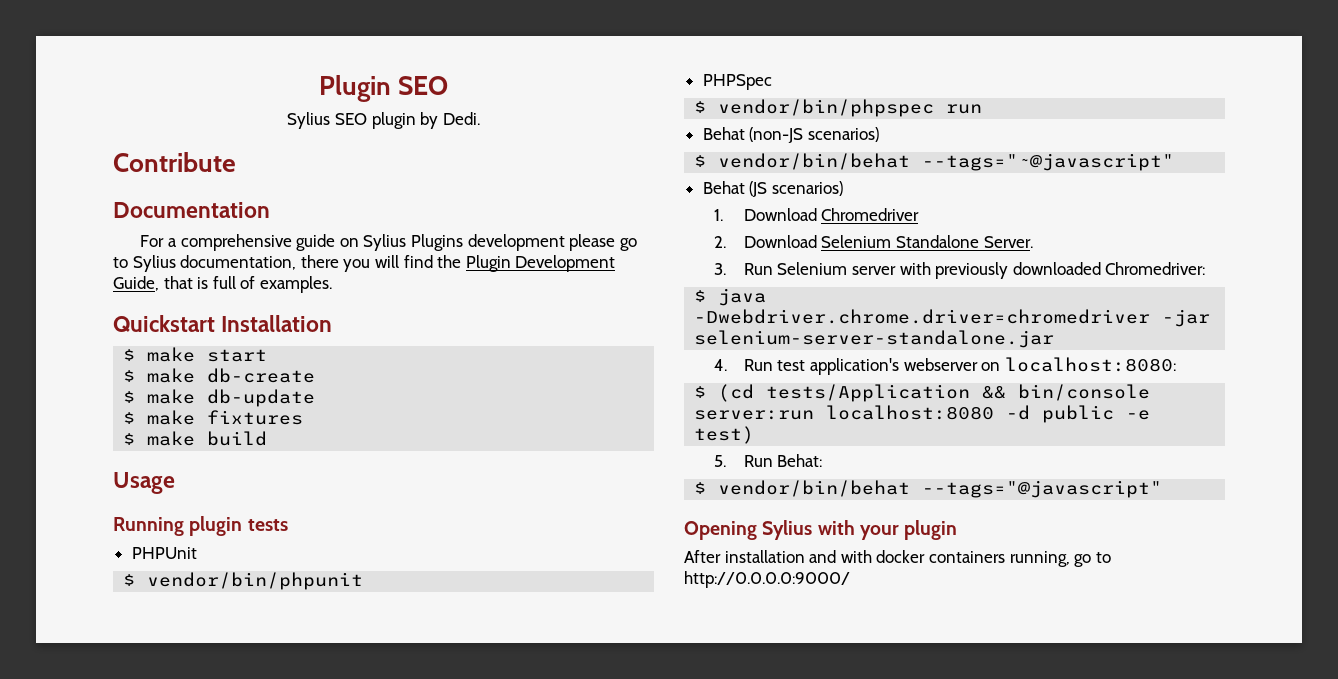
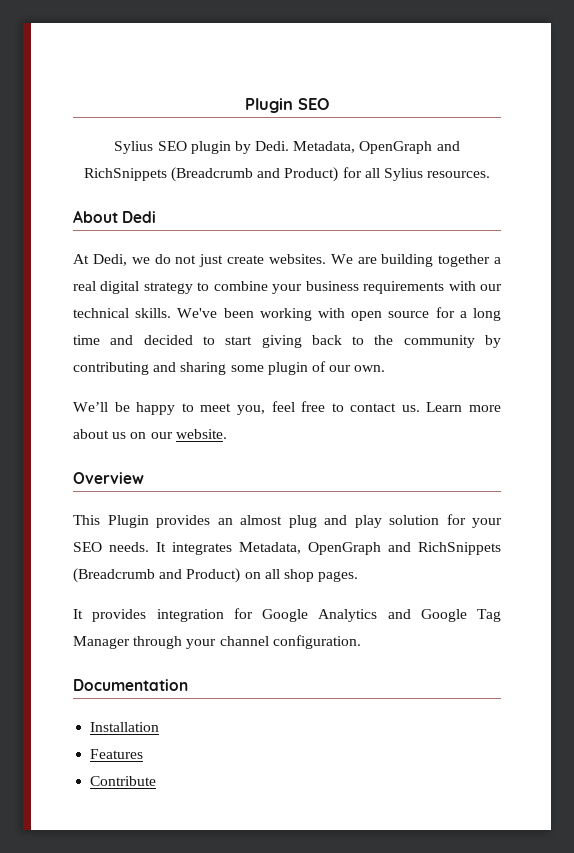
- Sylius SEO plugin by Dedi.
+ Sylius SEO plugin by Dedi. Metadata, OpenGraph and RichSnippets (Breadcrumb and Product) for all Sylius resources.
+ About Dedi
+ At Dedi, we do not just create websites. We are building together a real digital strategy to combine your business requirements with our technical skills. We've been working with open source for a long time and decided to start giving back to the community by contributing and sharing some plugin of our own.
+ We’ll be happy to meet you, feel free to contact us. Learn more about us on our website.
+ Overview
+ This Plugin provides an almost plug and play solution for your SEO needs. It integrates Metadata, OpenGraph and RichSnippets (Breadcrumb and Product) on all shop pages.
+ It provides integration for Google Analytics and Google Tag Manager through your channel configuration.
+ Documentation
+ Installation
+ Features
  Contribute
- Documentation
- For a comprehensive guide on Sylius Plugins development please go to Sylius documentation, there you will find the Plugin Development Guide, that is full of examples.
- Quickstart Installation
- $ make start
- $ make db-create
- $ make db-update
- $ make fixtures
- $ make build
- Usage
- Running plugin tests
- PHPUnit
- $ vendor/bin/phpunit
- PHPSpec
- $ vendor/bin/phpspec run
- Behat (non-JS scenarios)
- $ vendor/bin/behat --tags="~@javascript"
- Behat (JS scenarios)
- 1. Download Chromedriver
- 2. Download Selenium Standalone Server.
- 3. Run Selenium server with previously downloaded Chromedriver:
- $ java -Dwebdriver.chrome.driver=chromedriver -jar selenium-server-standalone.jar
- 4. Run test application's webserver on localhost:8080:
- $ (cd tests/Application && bin/console server:run localhost:8080 -d public -e test)
- 5. Run Behat:
- $ vendor/bin/behat --tags="@javascript"
- Opening Sylius with your plugin
- After installation and with docker containers running, go to http://0.0.0.0:9000/

